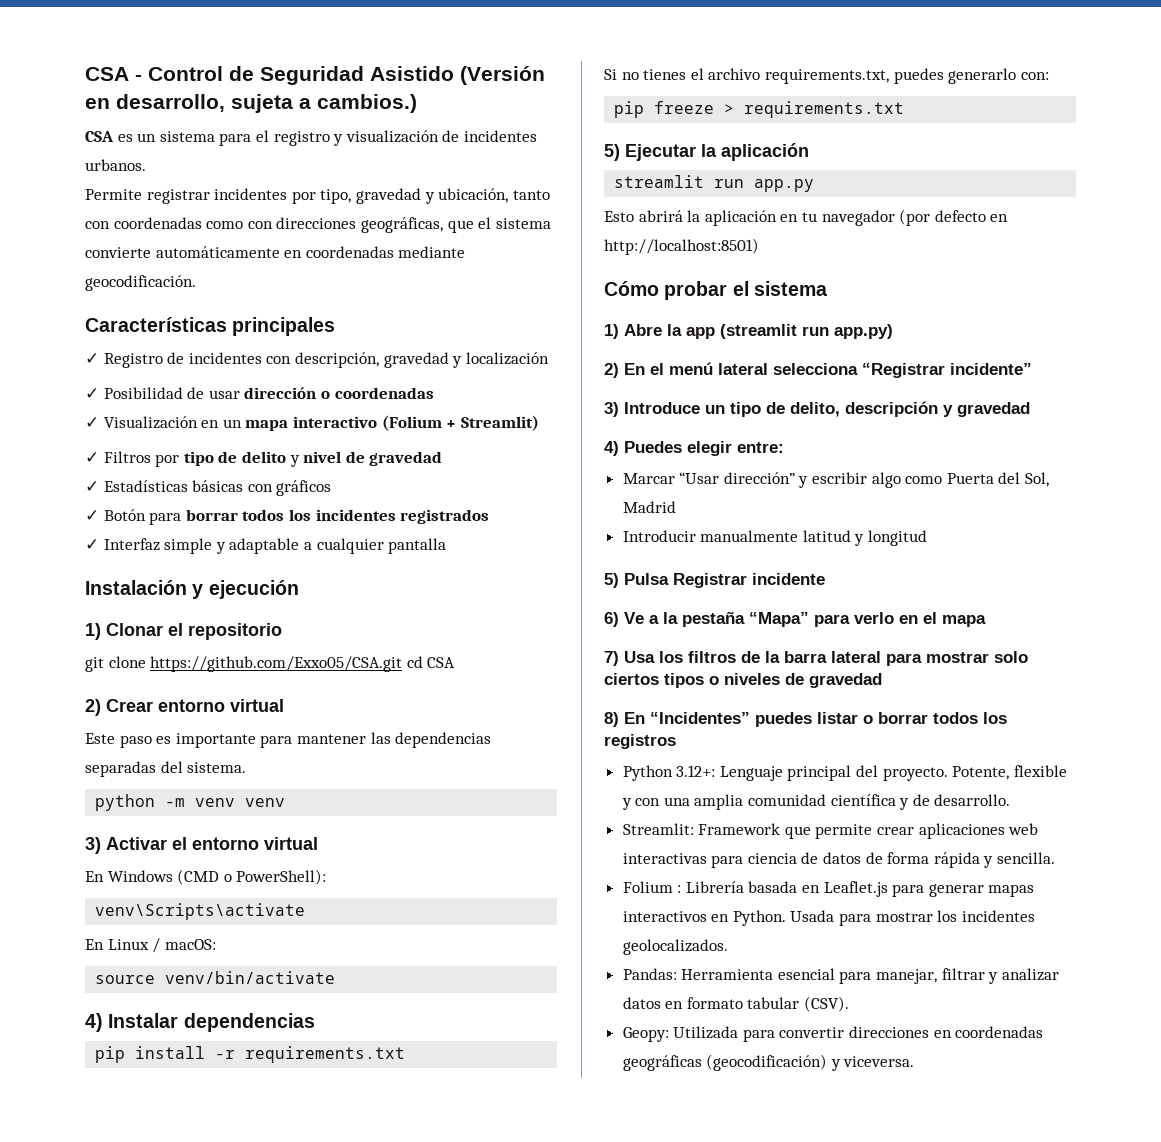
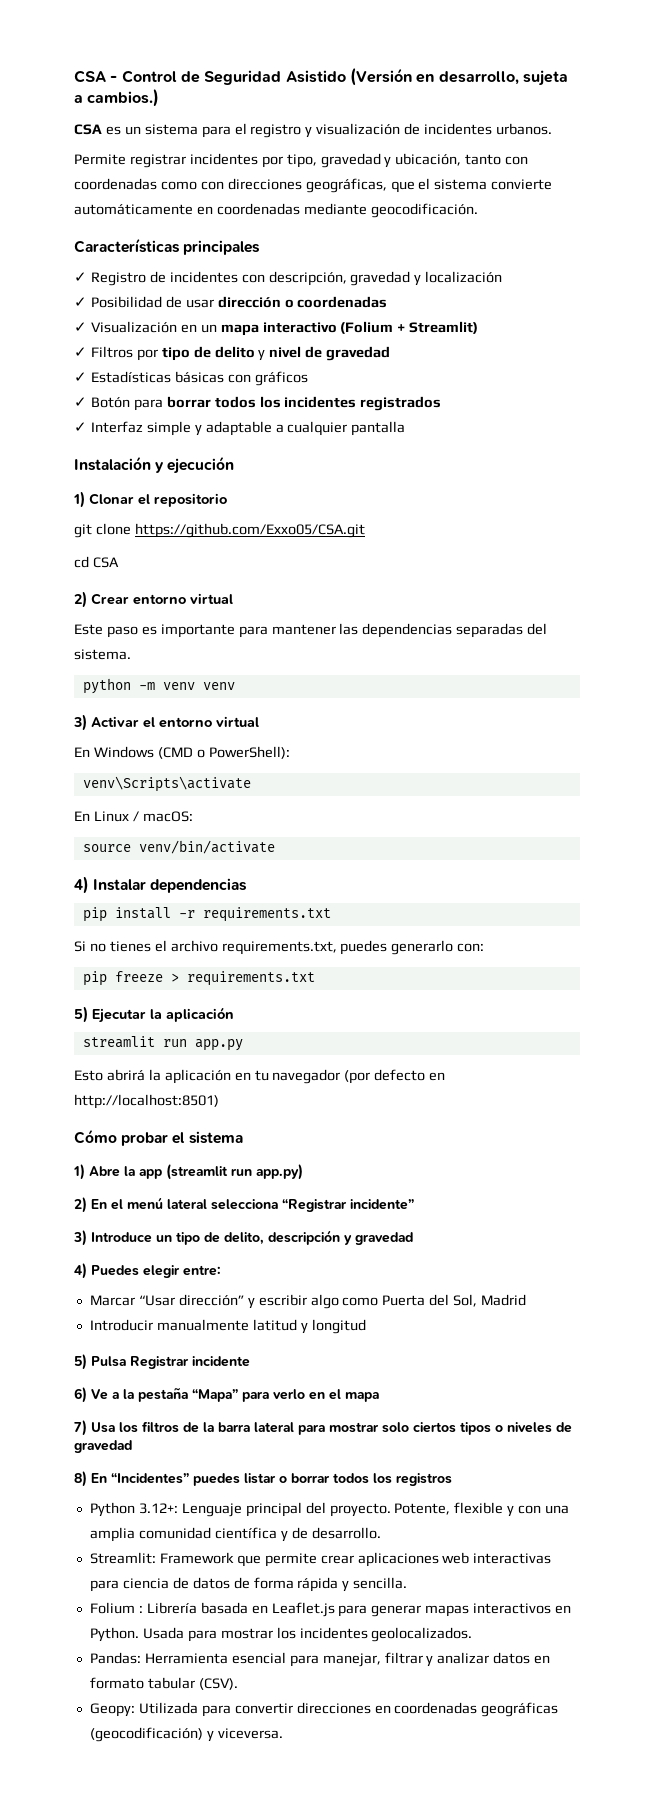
- git clone https://github.com/Exxo05/CSA.git cd CSA
+ git clone https://github.com/Exxo05/CSA.git
+ cd CSA

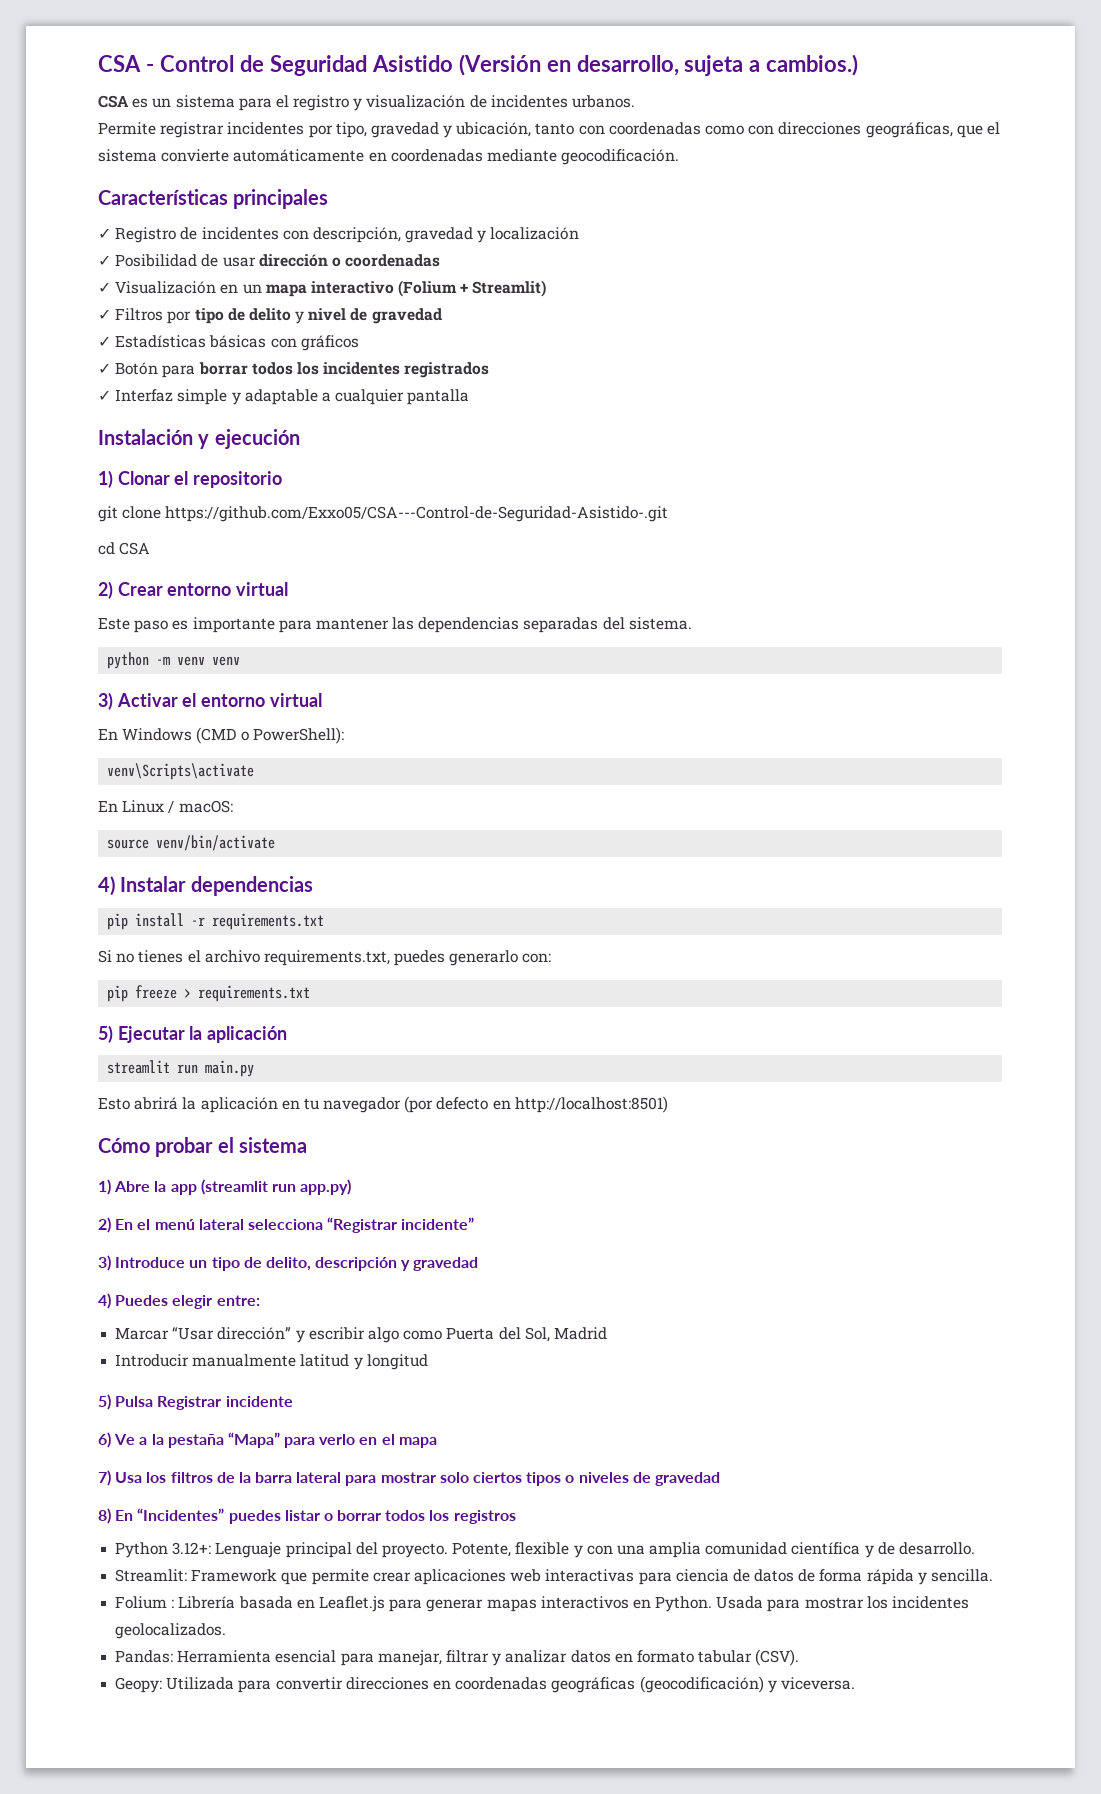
- git clone https://github.com/Exxo05/CSA.git
+ git clone https://github.com/Exxo05/CSA---Control-de-Seguridad-Asistido-.git
- streamlit run app.py
+ streamlit run main.py

